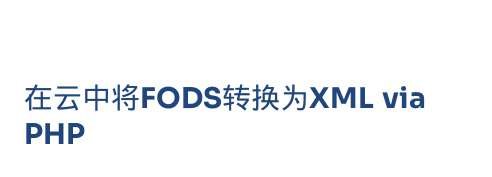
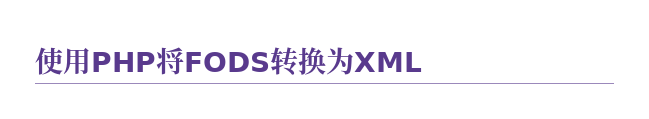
- 在云中将FODS转换为XML via PHP
+ 使用PHP将FODS转换为XML

